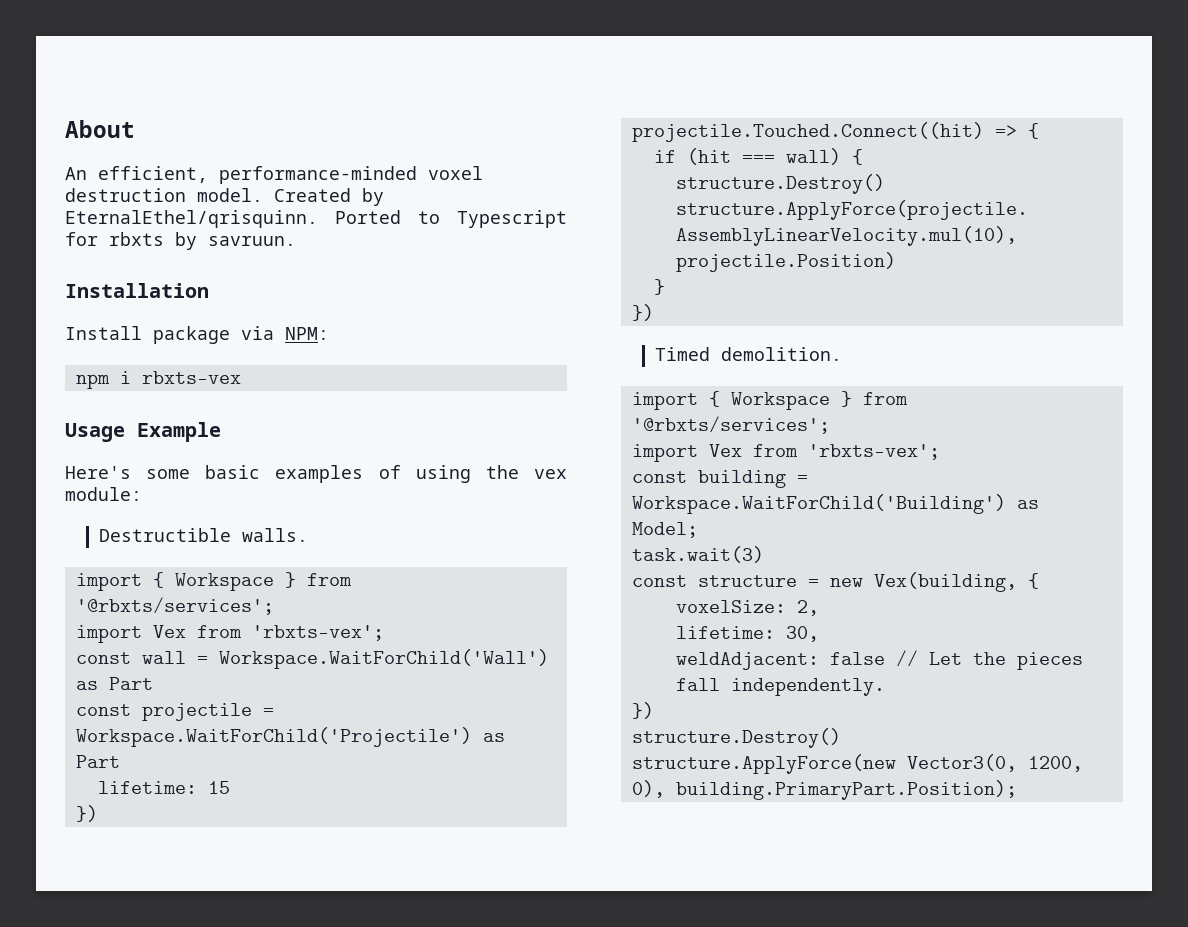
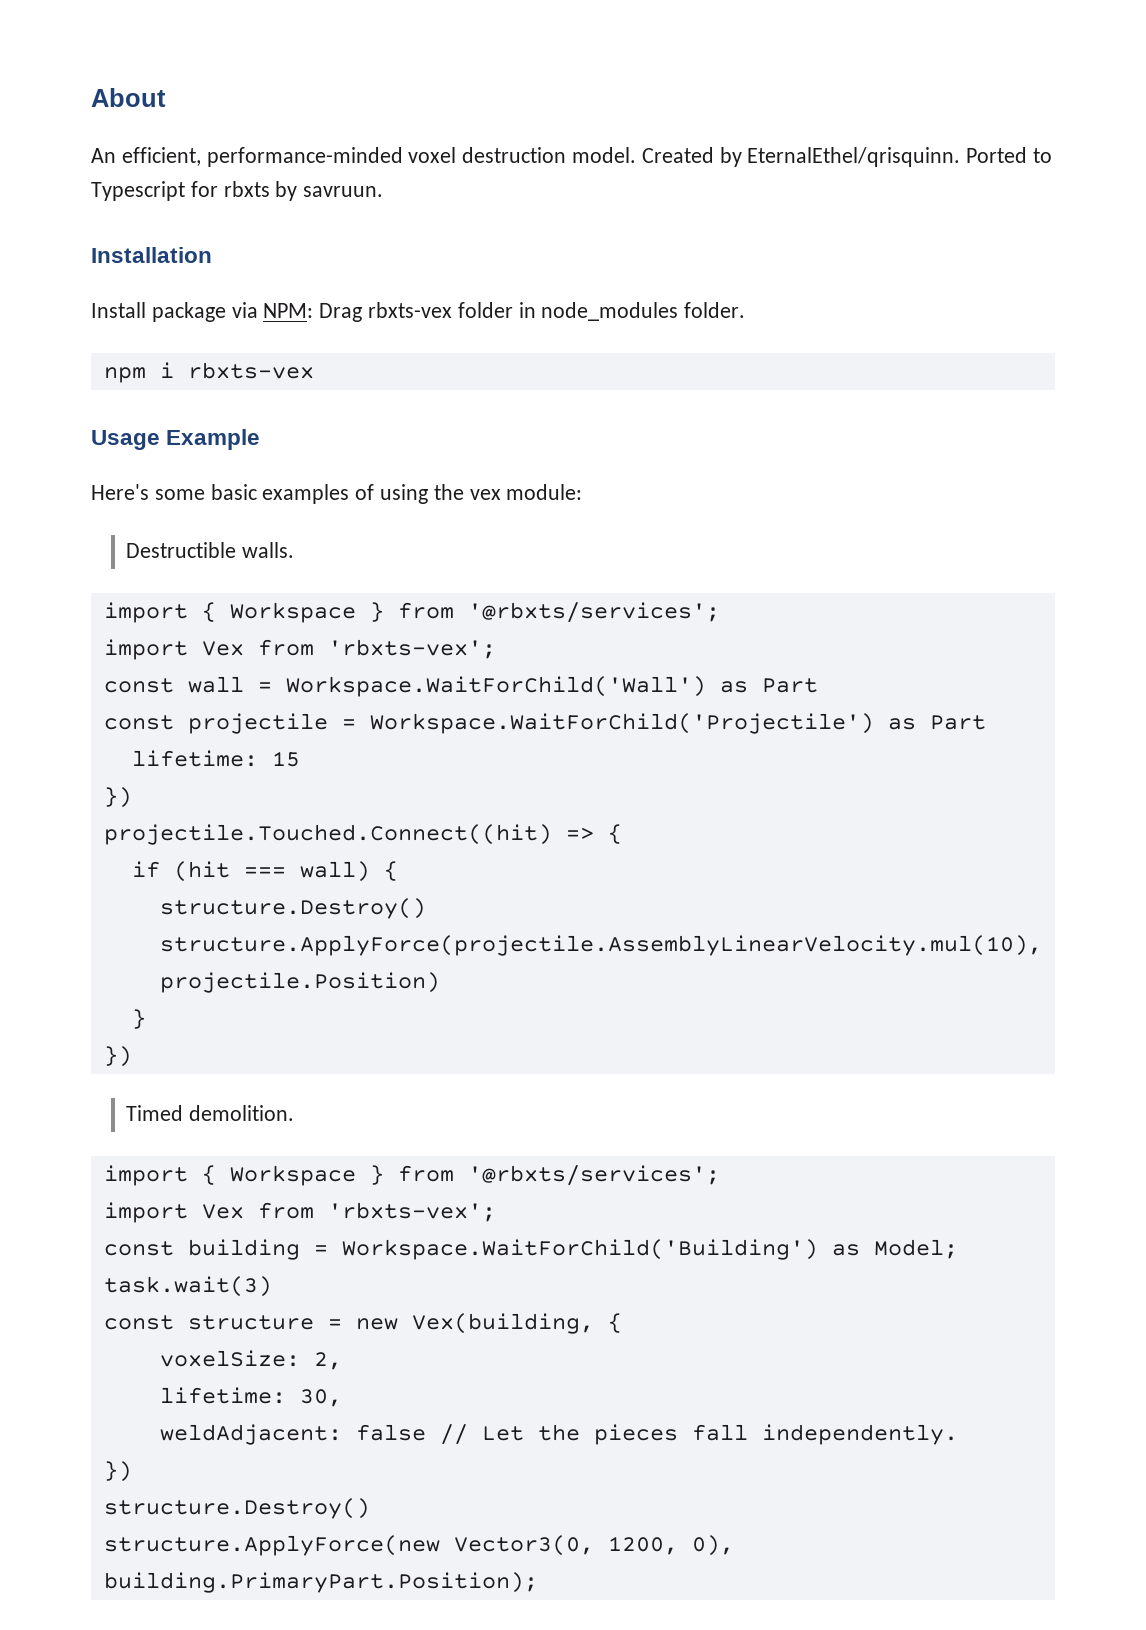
- Install package via NPM:
+ Install package via NPM: Drag rbxts-vex folder in node_modules folder.

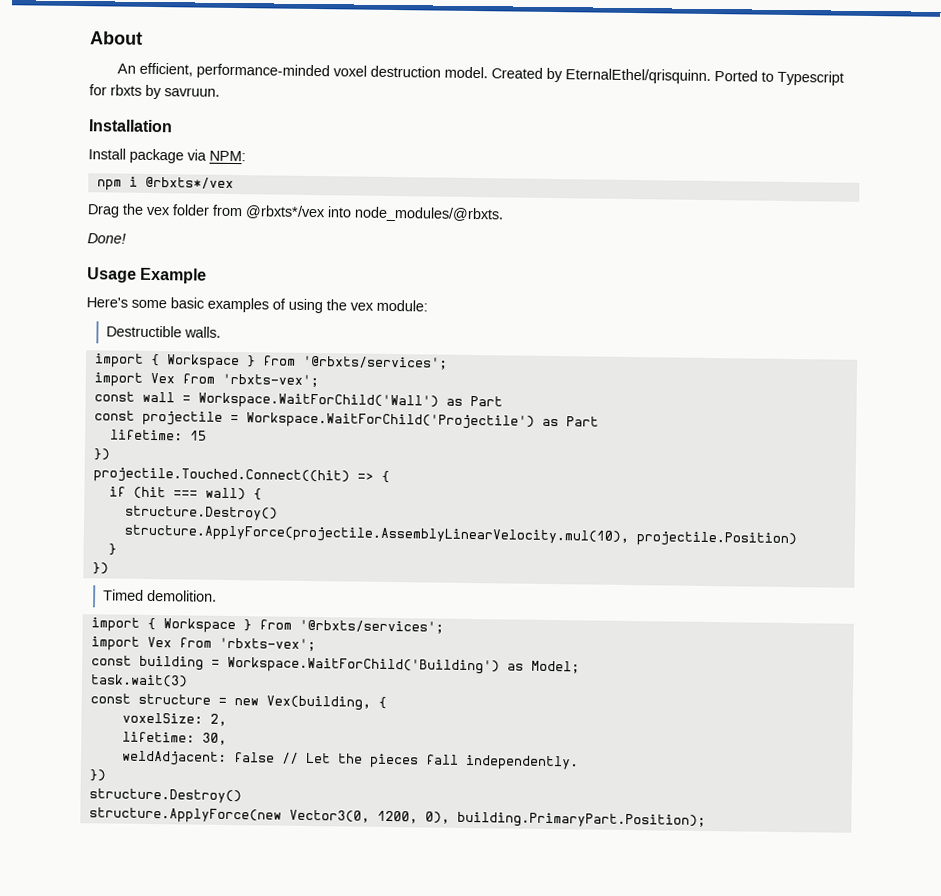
- Install package via NPM: Drag rbxts-vex folder in node_modules folder.
- npm i rbxts-vex
+ Install package via NPM:
+ npm i @rbxts*/vex
+ Drag the vex folder from @rbxts*/vex into node_modules/@rbxts.
+ Done!

